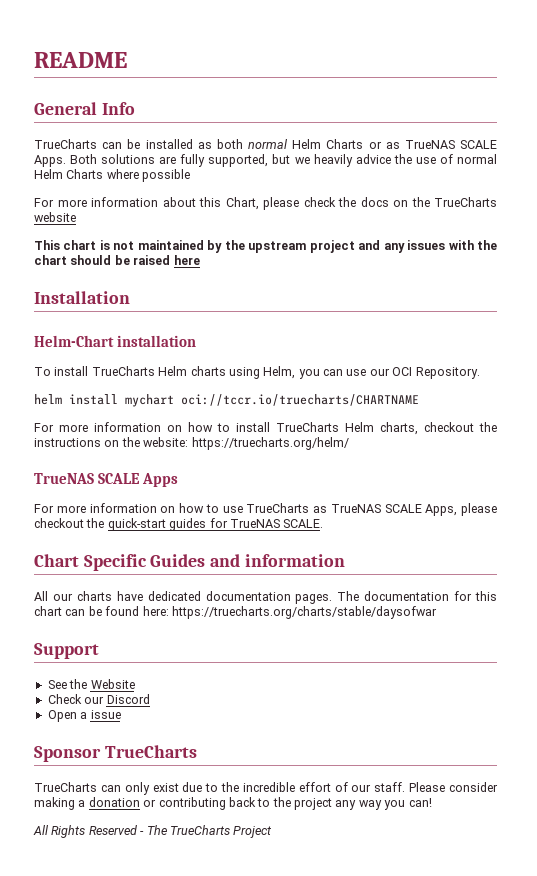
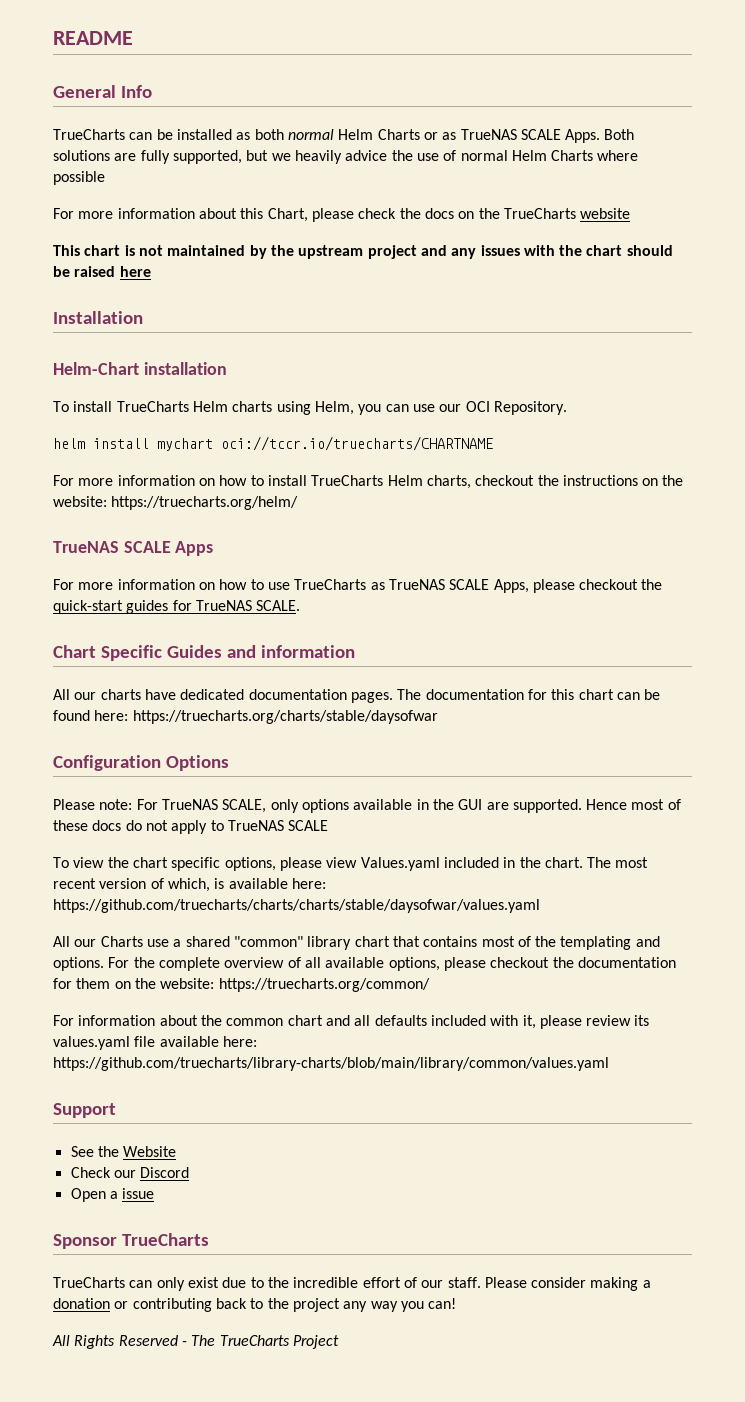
+ Configuration Options
+ Please note: For TrueNAS SCALE, only options available in the GUI are supported. Hence most of these docs do not apply to TrueNAS SCALE
+ To view the chart specific options, please view Values.yaml included in the chart. The most recent version of which, is available here: https://github.com/truecharts/charts/charts/stable/daysofwar/values.yaml
+ All our Charts use a shared "common" library chart that contains most of the templating and options. For the complete overview of all available options, please checkout the documentation for them on the website: https://truecharts.org/common/
+ For information about the common chart and all defaults included with it, please review its values.yaml file available here: https://github.com/truecharts/library-charts/blob/main/library/common/values.yaml

